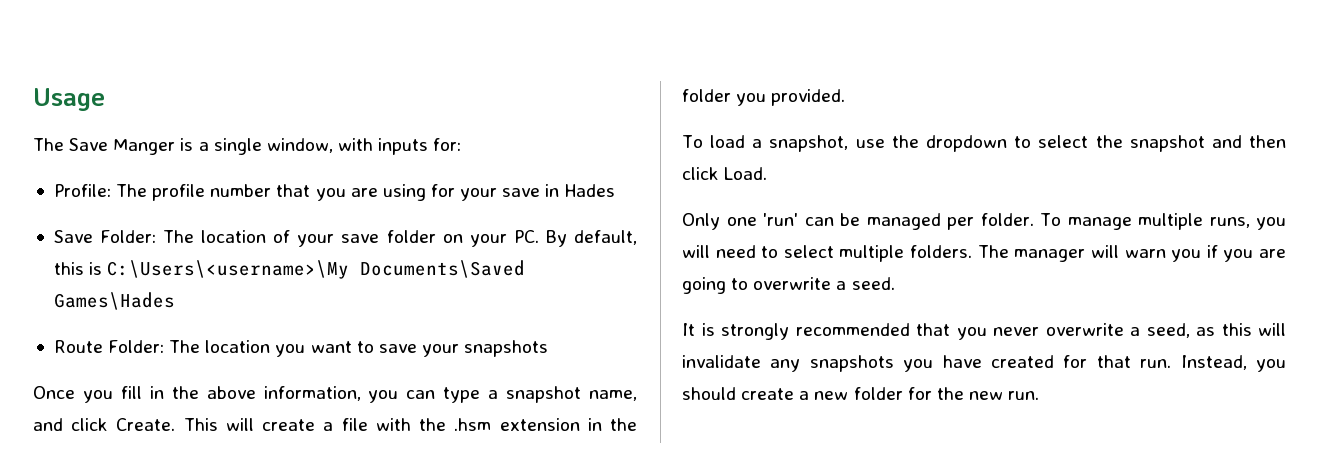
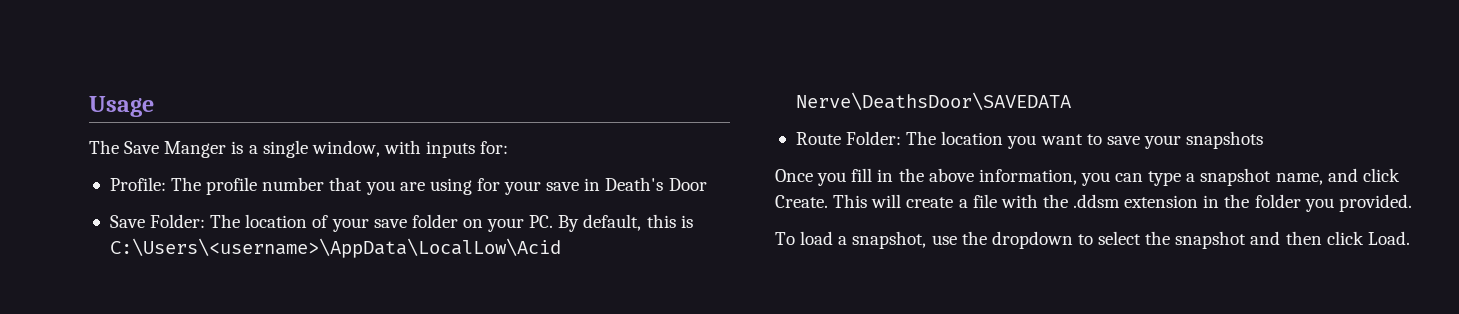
- Profile: The profile number that you are using for your save in Hades
+ Profile: The profile number that you are using for your save in Death's Door
- Save Folder: The location of your save folder on your PC. By default, this is C:\Users\<username>\My Documents\Saved Games\Hades
+ Save Folder: The location of your save folder on your PC. By default, this is C:\Users\<username>\AppData\LocalLow\Acid Nerve\DeathsDoor\SAVEDATA
- This will create a file with the .hsm extension in the folder you provided.
+ This will create a file with the .ddsm extension in the folder you provided.
- Only one 'run' can be managed per folder. To manage multiple runs, you will need to select multiple folders. The manager will warn you if you are going to overwrite a seed.
- It is strongly recommended that you never overwrite a seed, as this will invalidate any snapshots you have created for that run. Instead, you should create a new folder for the new run.

